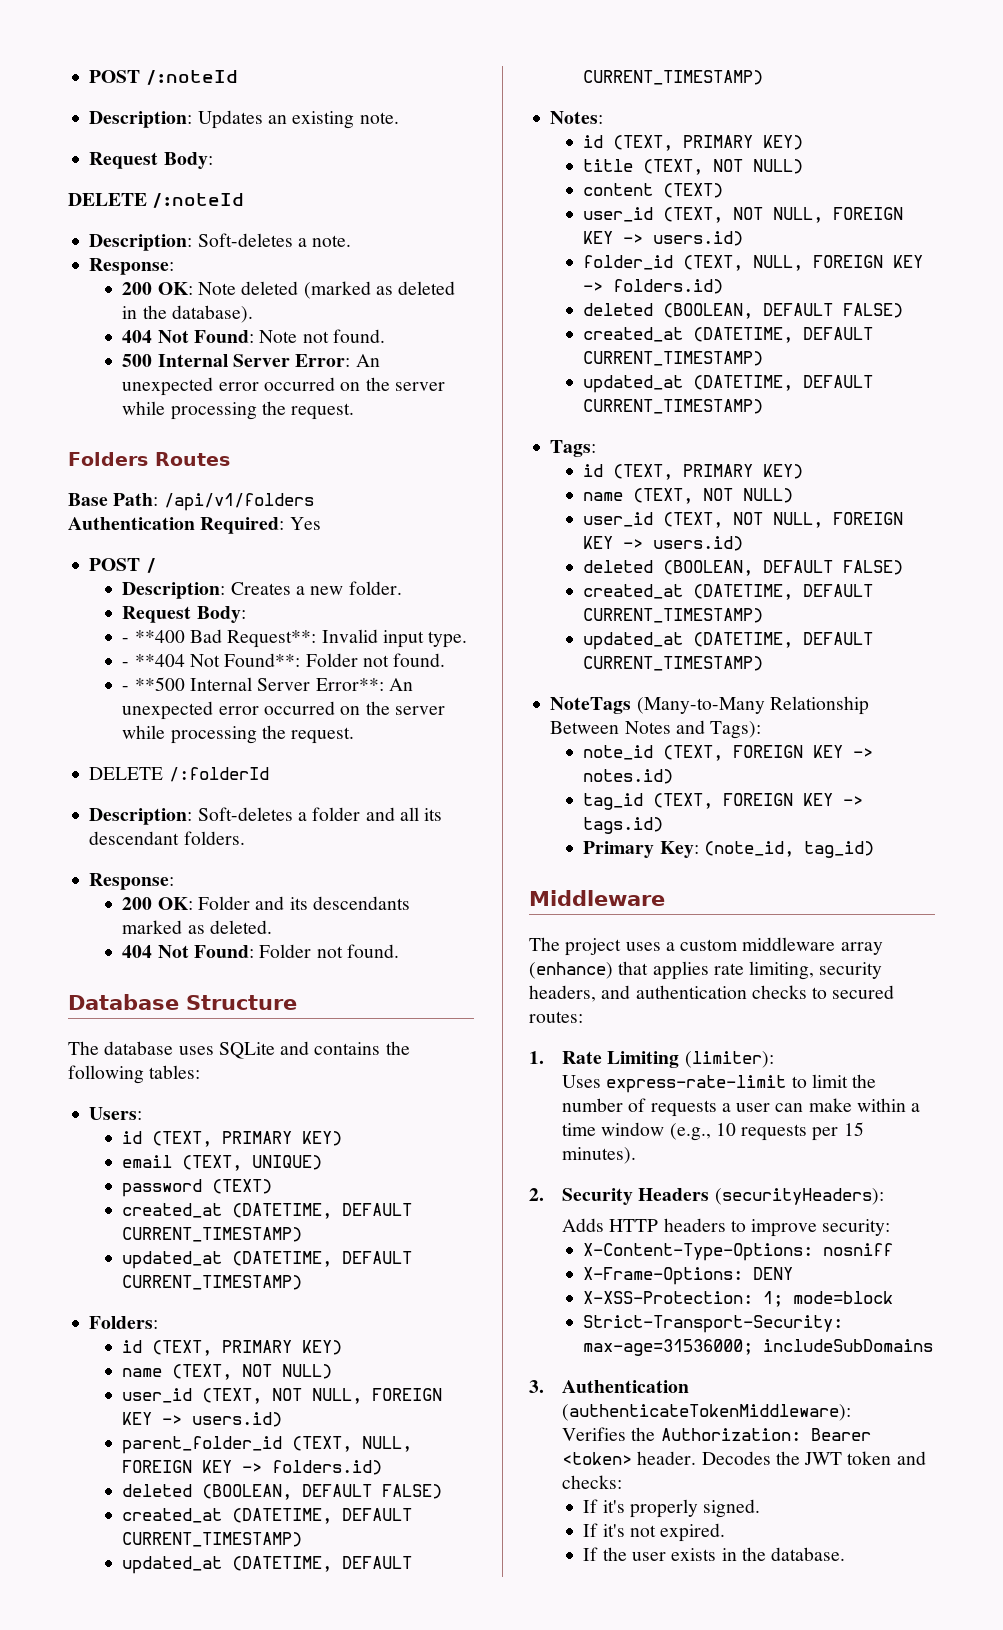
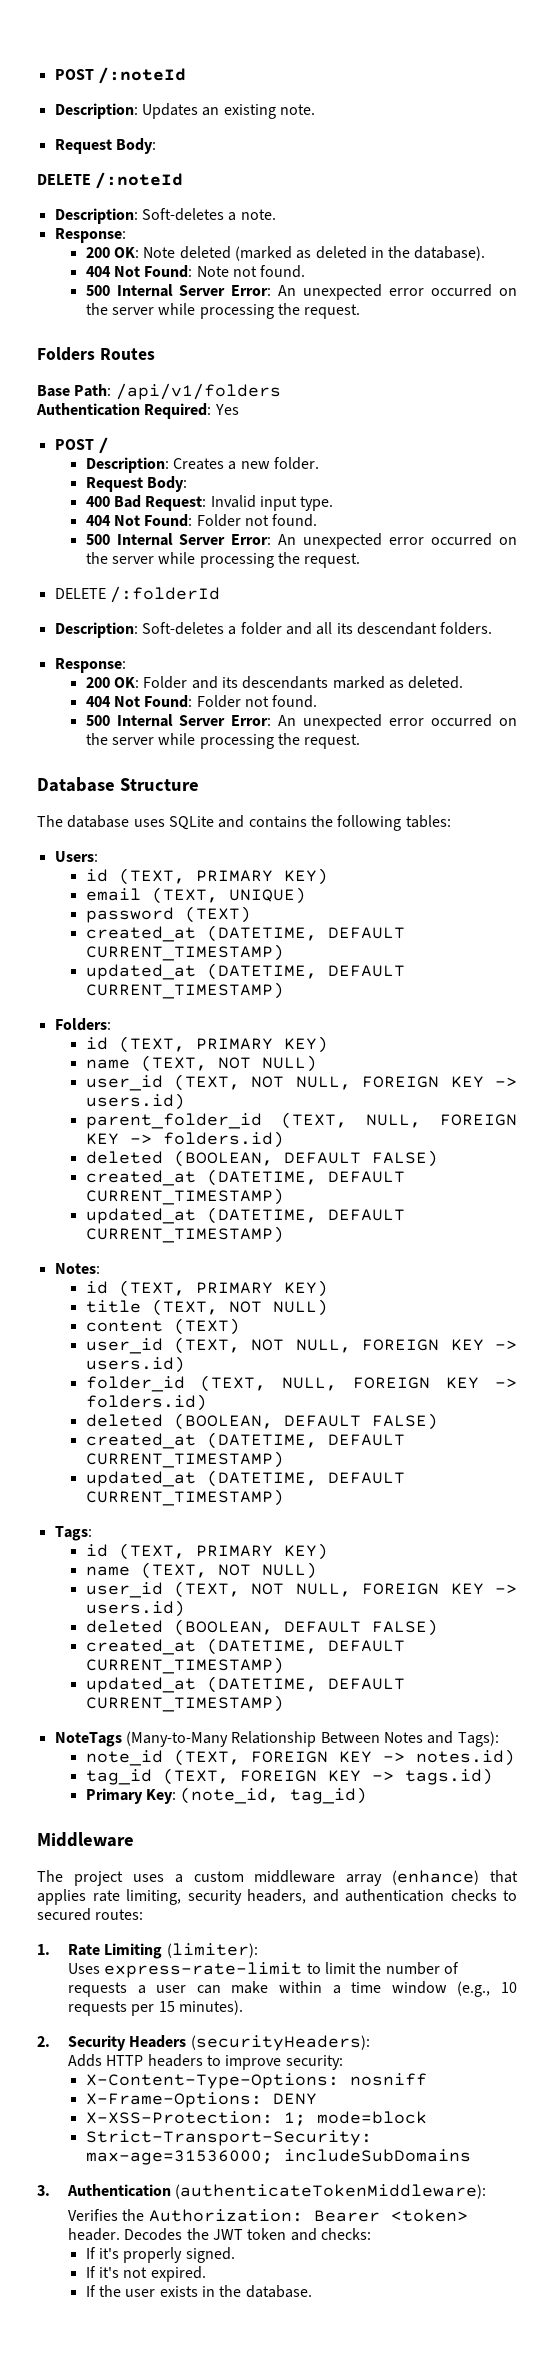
- - **400 Bad Request**: Invalid input type.
- - **404 Not Found**: Folder not found.
- - **500 Internal Server Error**: An unexpected error occurred on the server while processing the request.
+ 400 Bad Request: Invalid input type.
+ 404 Not Found: Folder not found.
+ 500 Internal Server Error: An unexpected error occurred on the server while processing the request.
  200 OK: Folder and its descendants marked as deleted.
  404 Not Found: Folder not found.
+ 500 Internal Server Error: An unexpected error occurred on the server while processing the request.

